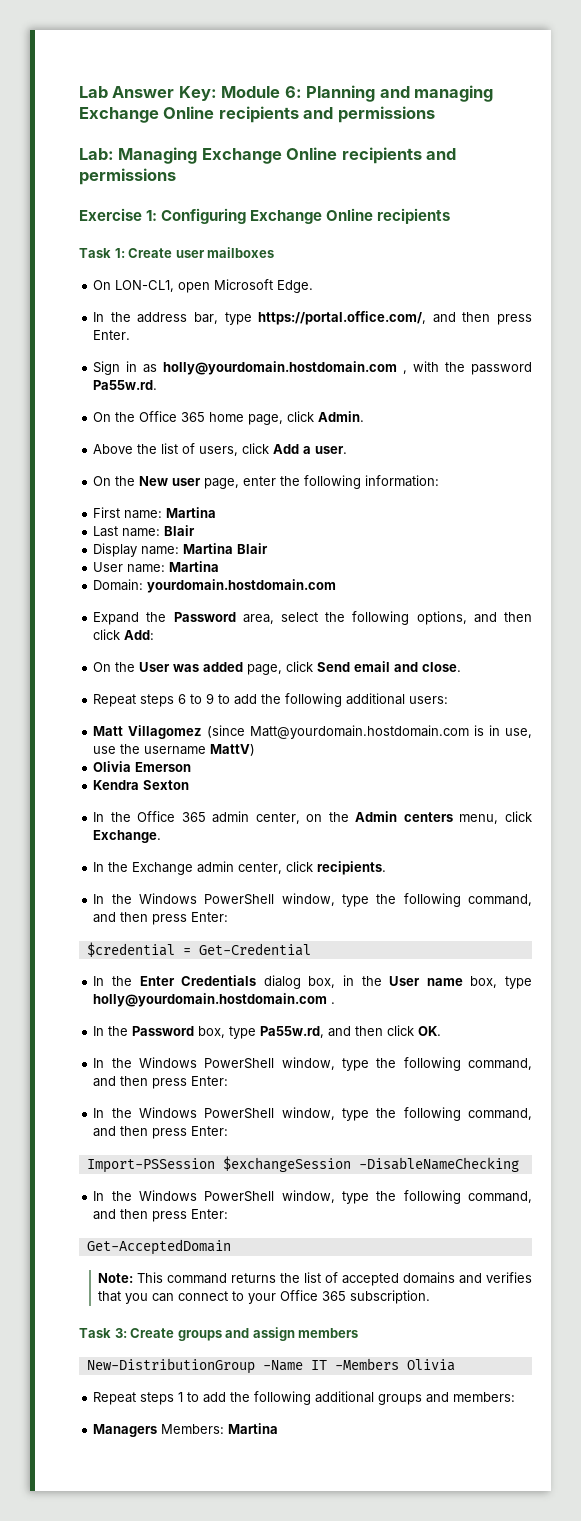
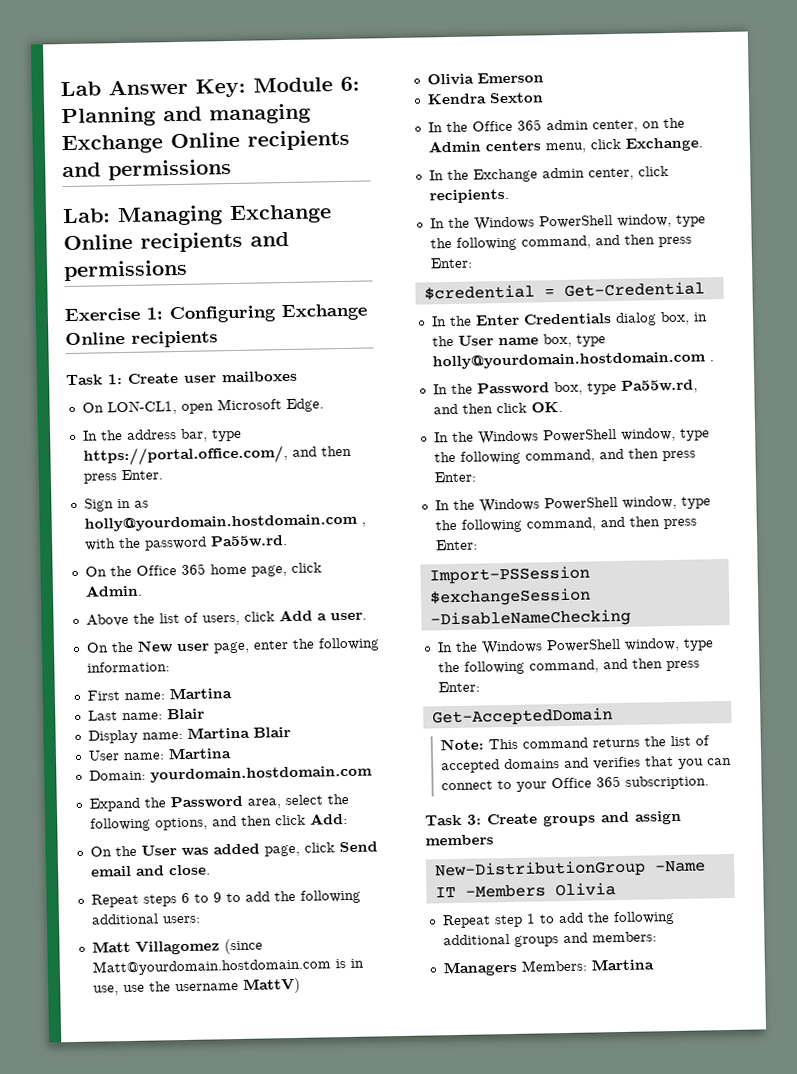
- Repeat steps 1 to add the following additional groups and members:
+ Repeat step 1 to add the following additional groups and members:

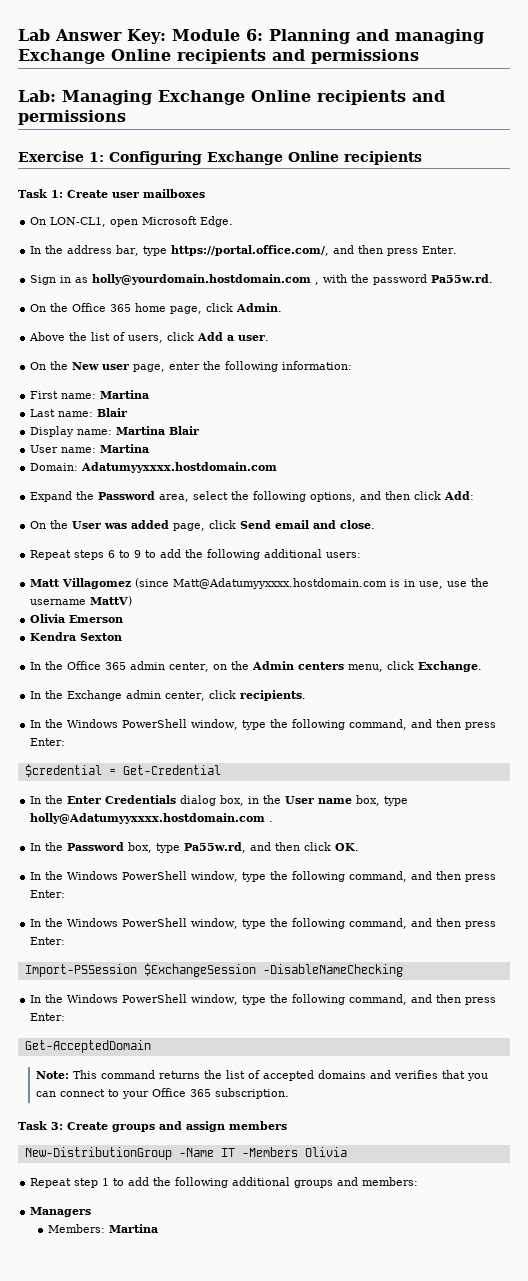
- Domain: yourdomain.hostdomain.com
+ Domain: Adatumyyxxxx.hostdomain.com
- Matt Villagomez (since Matt@yourdomain.hostdomain.com is in use, use the username MattV)
+ Matt Villagomez (since Matt@Adatumyyxxxx.hostdomain.com is in use, use the username MattV)
- In the Enter Credentials dialog box, in the User name box, type holly@yourdomain.hostdomain.com .
+ In the Enter Credentials dialog box, in the User name box, type holly@Adatumyyxxxx.hostdomain.com .
- Import-PSSession $exchangeSession -DisableNameChecking
+ Import-PSSession $ExchangeSession -DisableNameChecking
- Managers Members: Martina
+ Managers
+ Members: Martina

